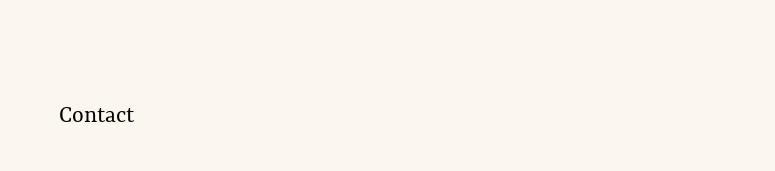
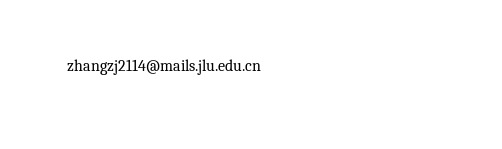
- Contact
+ zhangzj2114@mails.jlu.edu.cn

